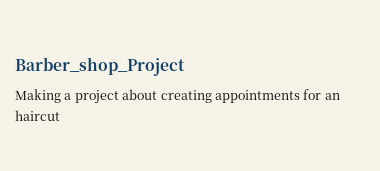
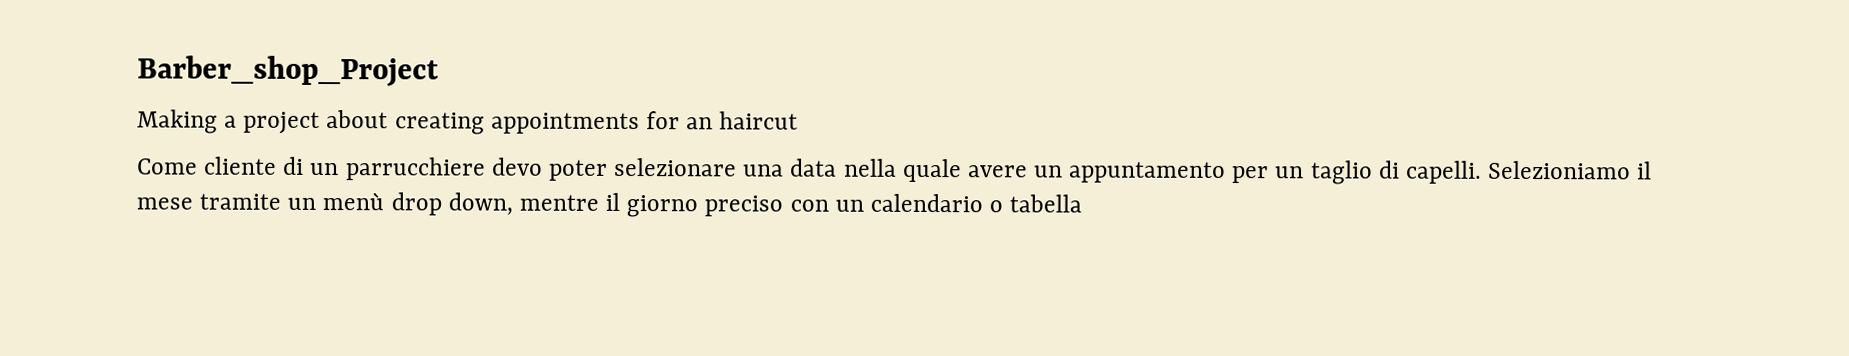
+ Come cliente di un parrucchiere devo poter selezionare una data nella quale avere un appuntamento per un taglio di capelli. Selezioniamo il mese tramite un menù drop down, mentre il giorno preciso con un calendario o tabella

